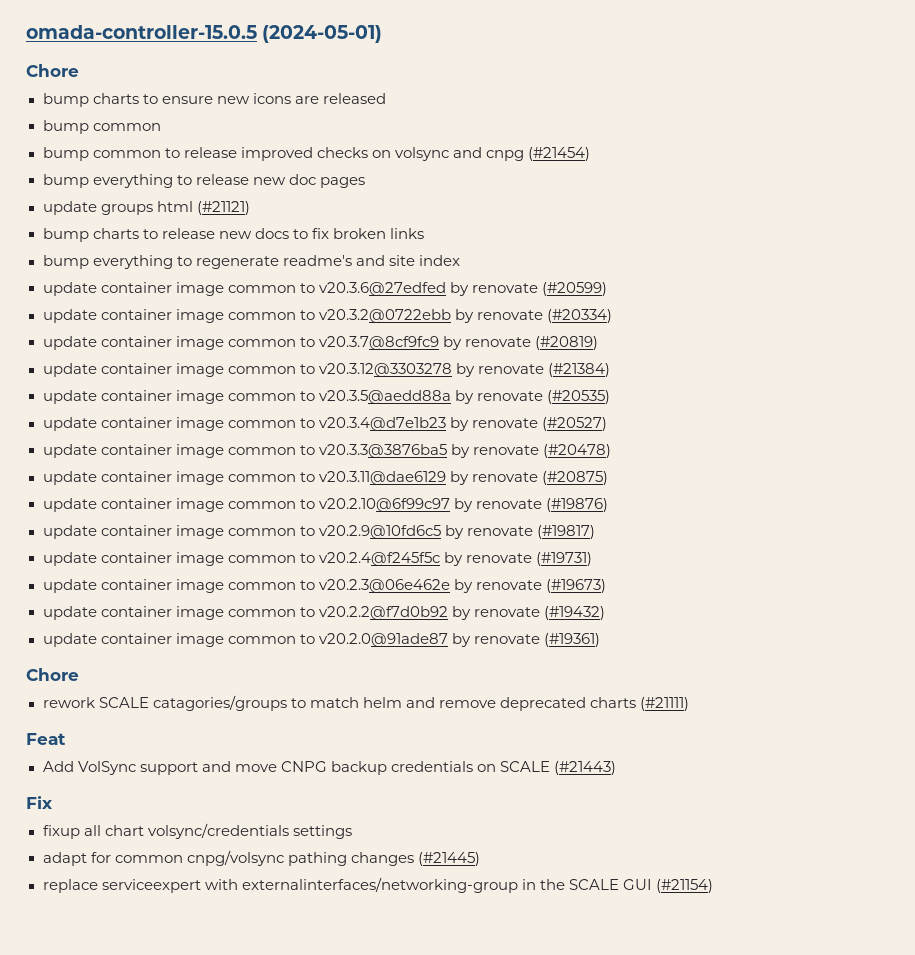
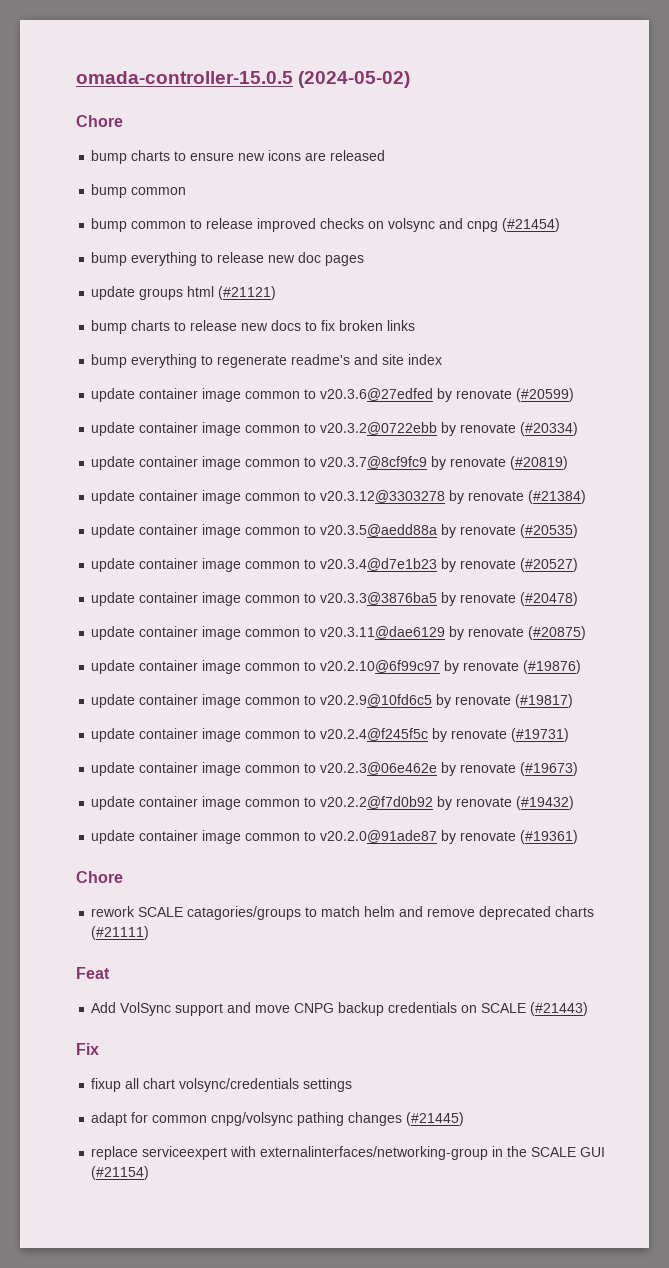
- omada-controller-15.0.5 (2024-05-01)
+ omada-controller-15.0.5 (2024-05-02)

